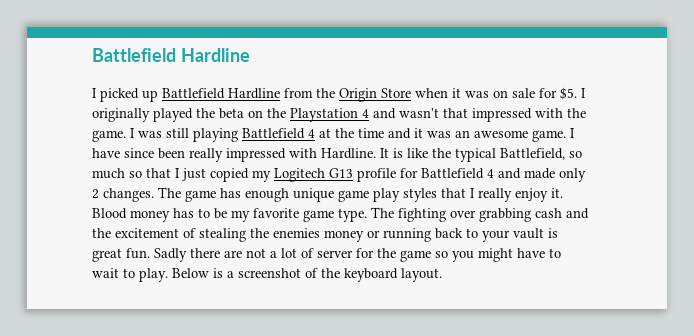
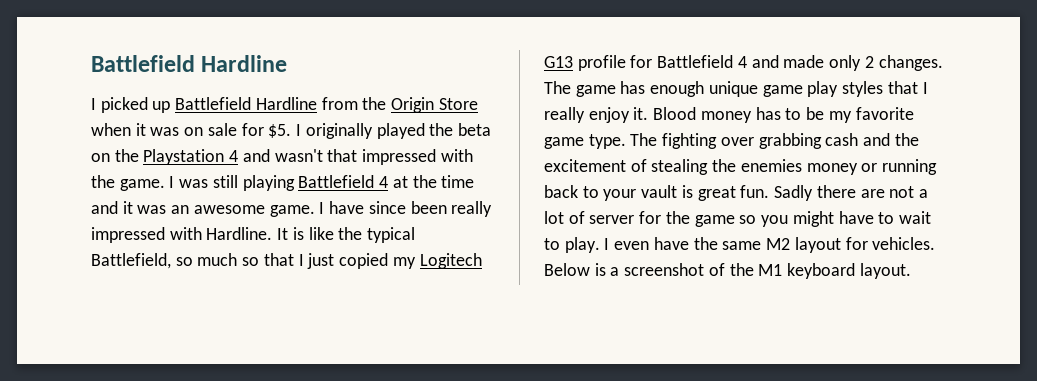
+ I even have the same M2 layout for vehicles.
- Below is a screenshot of the keyboard layout.
+ Below is a screenshot of the M1 keyboard layout.

